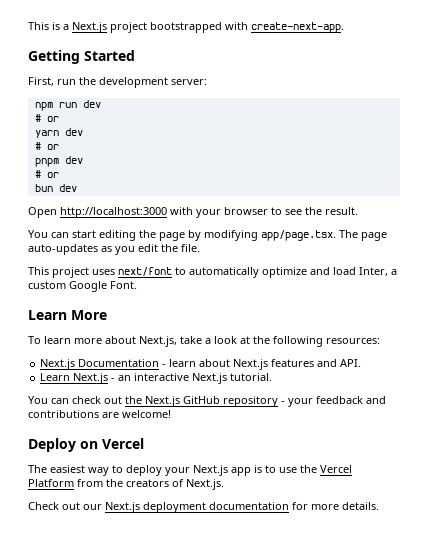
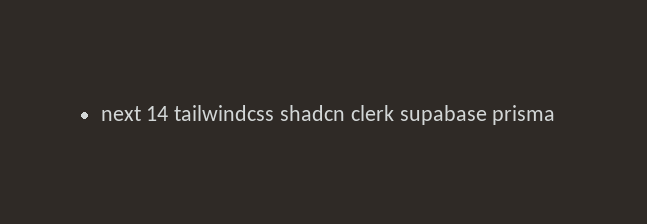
- This is a Next.js project bootstrapped with create-next-app.
- Getting Started
- First, run the development server:
- npm run dev
- # or
- yarn dev
- # or
- pnpm dev
- # or
- bun dev
- Open http://localhost:3000 with your browser to see the result.
- You can start editing the page by modifying app/page.tsx. The page auto-updates as you edit the file.
- This project uses next/font to automatically optimize and load Inter, a custom Google Font.
- Learn More
- To learn more about Next.js, take a look at the following resources:
- Next.js Documentation - learn about Next.js features and API.
- Learn Next.js - an interactive Next.js tutorial.
- You can check out the Next.js GitHub repository - your feedback and contributions are welcome!
- Deploy on Vercel
- The easiest way to deploy your Next.js app is to use the Vercel Platform from the creators of Next.js.
- Check out our Next.js deployment documentation for more details.
+ next 14 tailwindcss shadcn clerk supabase prisma

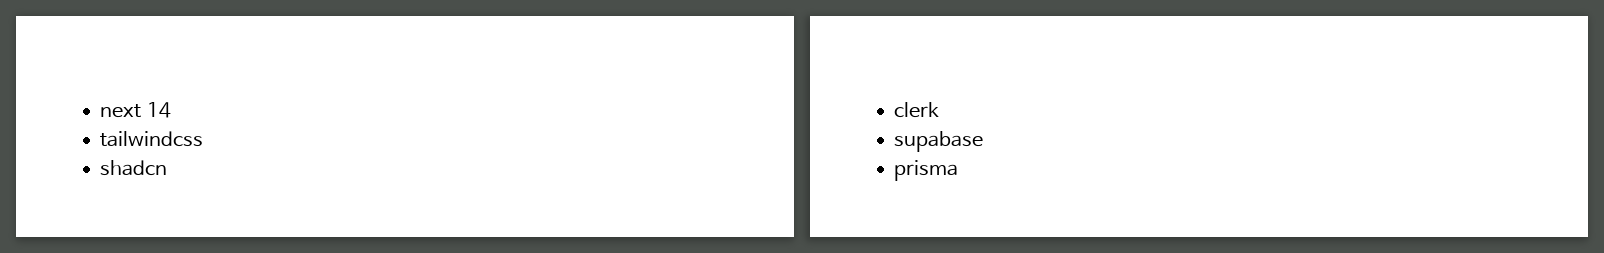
- next 14 tailwindcss shadcn clerk supabase prisma
+ next 14
+ tailwindcss
+ shadcn
+ clerk
+ supabase
+ prisma

